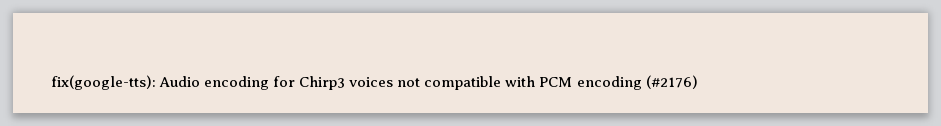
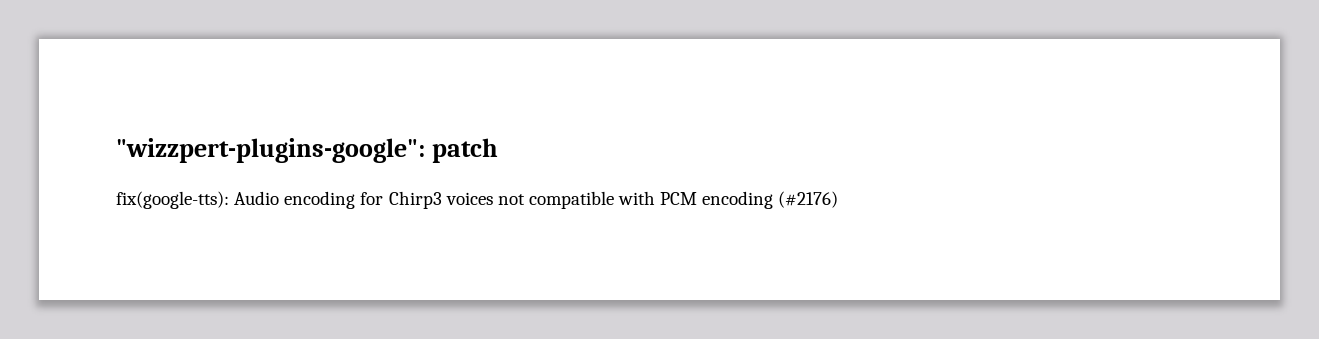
+ "wizzpert-plugins-google": patch

